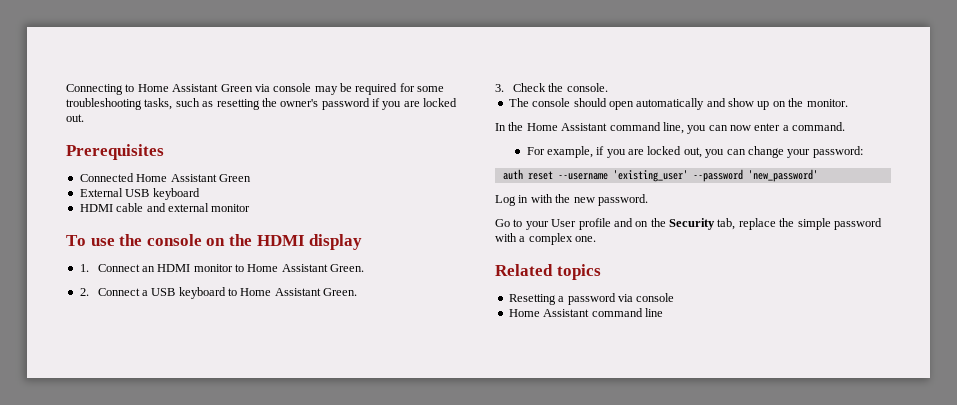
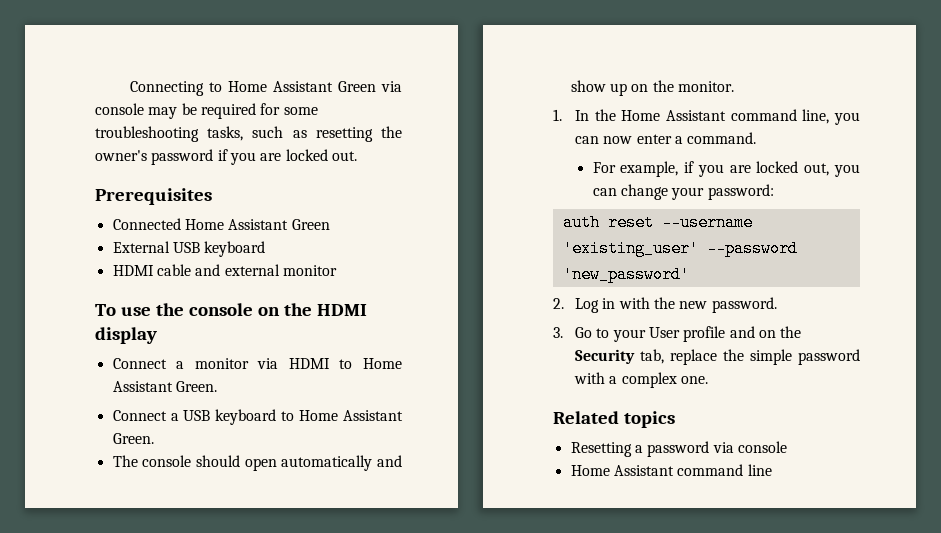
- 1. Connect an HDMI monitor to Home Assistant Green.
- 2. Connect a USB keyboard to Home Assistant Green.
+ Connect a monitor via HDMI to Home Assistant Green.
+ Connect a USB keyboard to Home Assistant Green.
- 3. Check the console.
- In the Home Assistant command line, you can now enter a command.
+ 1. In the Home Assistant command line, you can now enter a command.
- Log in with the new password.
+ 2. Log in with the new password.
- Go to your User profile and on the Security tab, replace the simple password with a complex one.
+ 3. Go to your User profile and on the Security tab, replace the simple password with a complex one.

